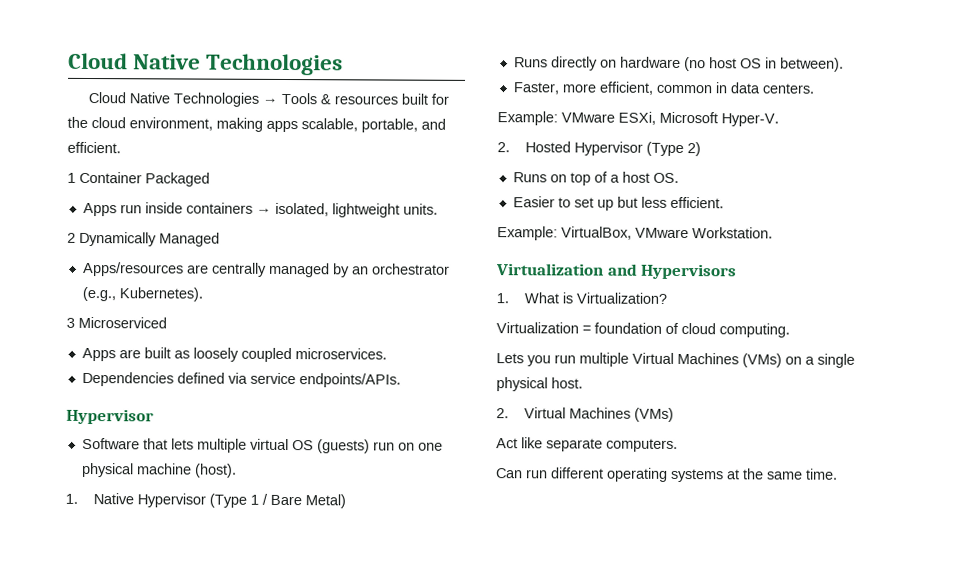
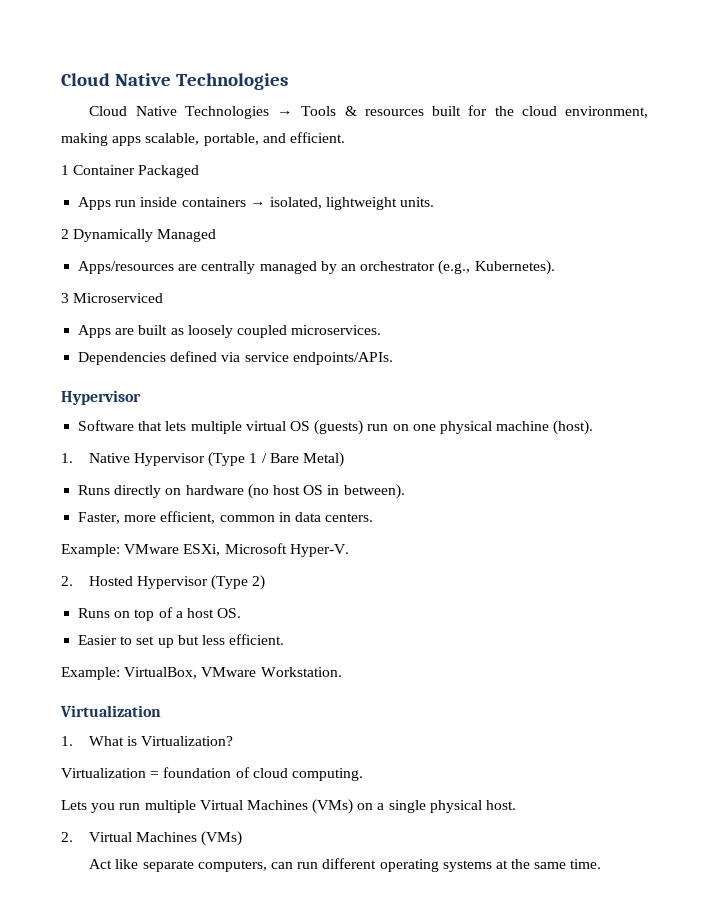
  Example: VirtualBox, VMware Workstation.
- Virtualization and Hypervisors
+ Virtualization
- Act like separate computers.
- Can run different operating systems at the same time.
+ Act like separate computers, can run different operating systems at the same time.

